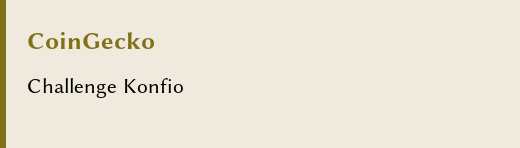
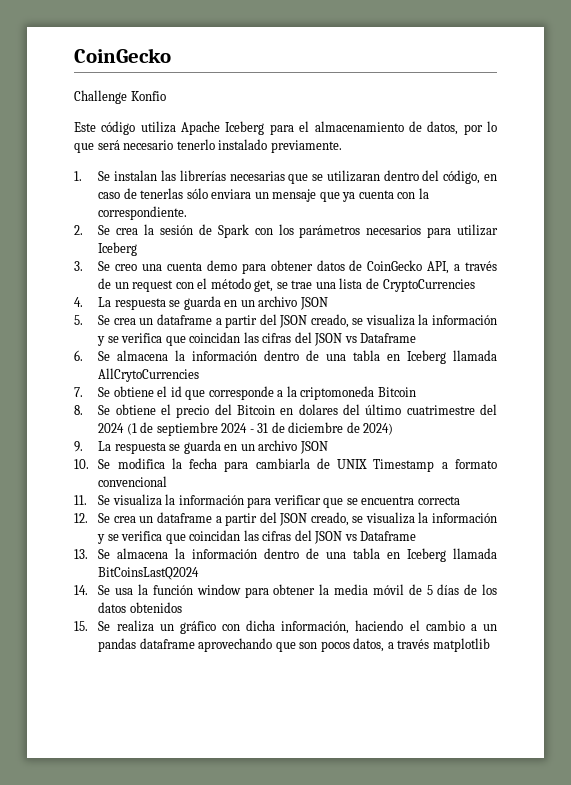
+ Este código utiliza Apache Iceberg para el almacenamiento de datos, por lo que será necesario tenerlo instalado previamente.
+ 1. Se instalan las librerías necesarias que se utilizaran dentro del código, en caso de tenerlas sólo enviara un mensaje que ya cuenta con la correspondiente.
+ 2. Se crea la sesión de Spark con los parámetros necesarios para utilizar Iceberg
+ 3. Se creo una cuenta demo para obtener datos de CoinGecko API, a través de un request con el método get, se trae una lista de CryptoCurrencies
+ 4. La respuesta se guarda en un archivo JSON
+ 5. Se crea un dataframe a partir del JSON creado, se visualiza la información y se verifica que coincidan las cifras del JSON vs Dataframe
+ 6. Se almacena la información dentro de una tabla en Iceberg llamada AllCrytoCurrencies
+ 7. Se obtiene el id que corresponde a la criptomoneda Bitcoin
+ 8. Se obtiene el precio del Bitcoin en dolares del último cuatrimestre del 2024 (1 de septiembre 2024 - 31 de diciembre de 2024)
+ 9. La respuesta se guarda en un archivo JSON
+ 10. Se modifica la fecha para cambiarla de UNIX Timestamp a formato convencional
+ 11. Se visualiza la información para verificar que se encuentra correcta
+ 12. Se crea un dataframe a partir del JSON creado, se visualiza la información y se verifica que coincidan las cifras del JSON vs Dataframe
+ 13. Se almacena la información dentro de una tabla en Iceberg llamada BitCoinsLastQ2024
+ 14. Se usa la función window para obtener la media móvil de 5 días de los datos obtenidos
+ 15. Se realiza un gráfico con dicha información, haciendo el cambio a un pandas dataframe aprovechando que son pocos datos, a través matplotlib

